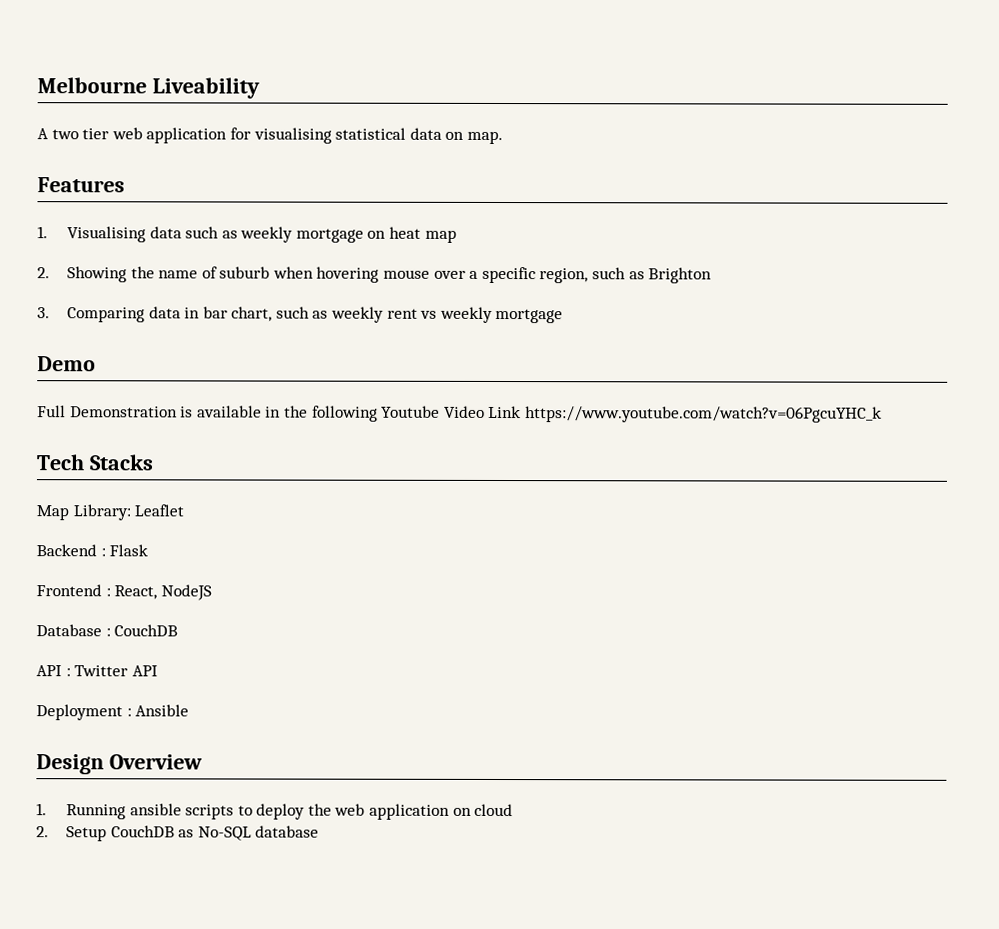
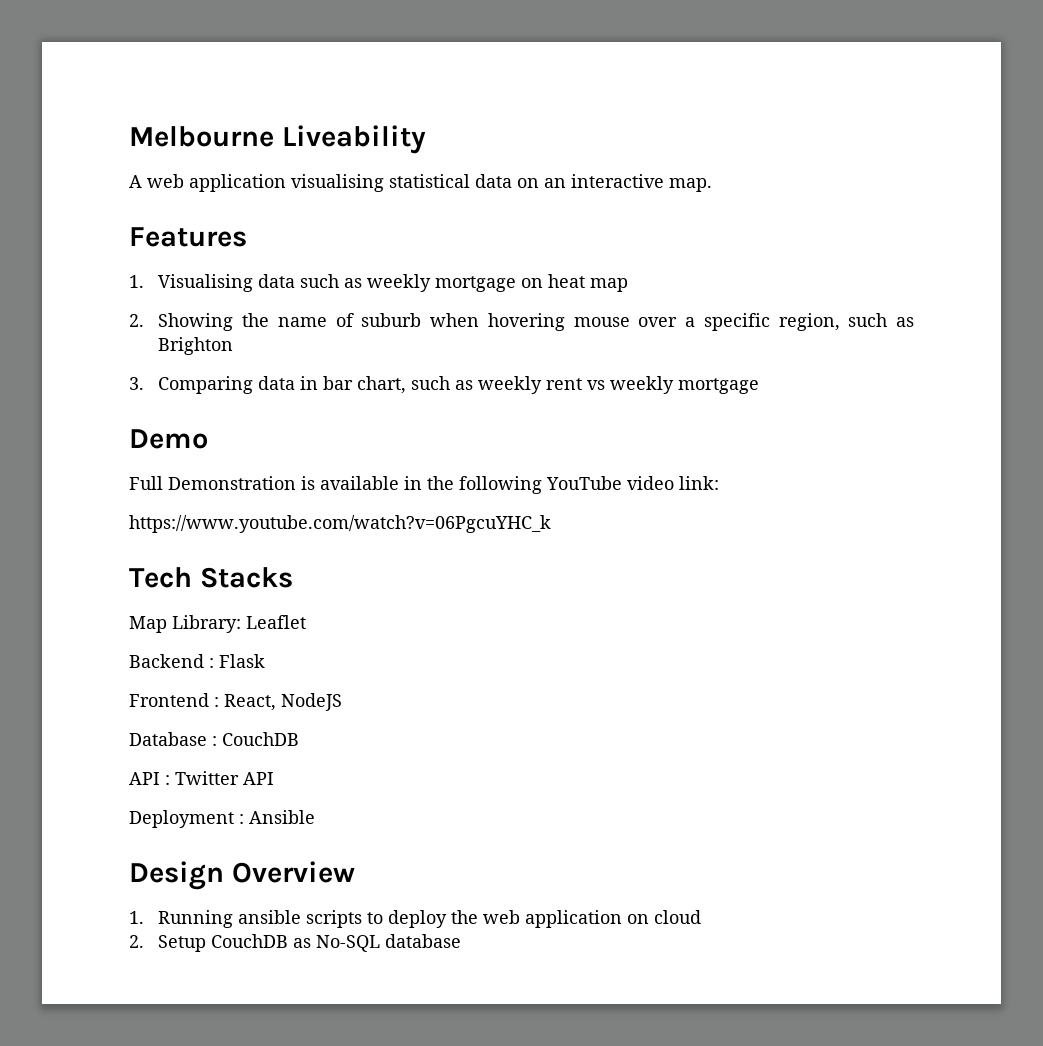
- A two tier web application for visualising statistical data on map.
+ A web application visualising statistical data on an interactive map.
- Full Demonstration is available in the following Youtube Video Link https://www.youtube.com/watch?v=06PgcuYHC_k
+ Full Demonstration is available in the following YouTube video link:
+ https://www.youtube.com/watch?v=06PgcuYHC_k

